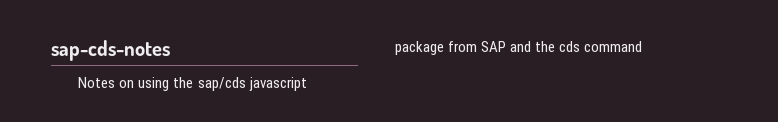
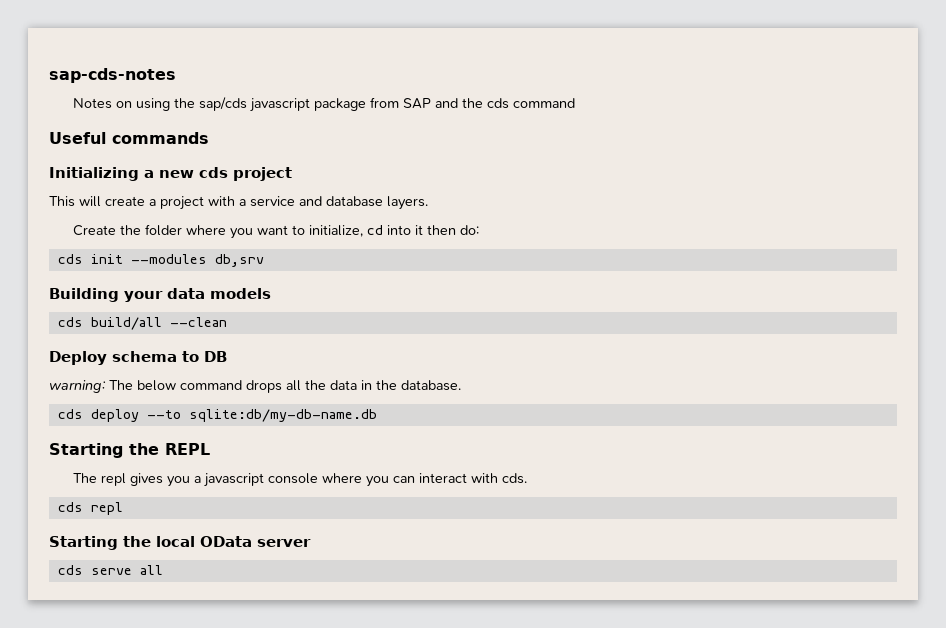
+ Useful commands
+ Initializing a new cds project
+ This will create a project with a service and database layers.
+ Create the folder where you want to initialize, cd into it then do:
+ cds init --modules db,srv
+ Building your data models
+ cds build/all --clean
+ Deploy schema to DB
+ warning: The below command drops all the data in the database.
+ cds deploy --to sqlite:db/my-db-name.db
+ Starting the REPL
+ The repl gives you a javascript console where you can interact with cds.
+ cds repl
+ Starting the local OData server
+ cds serve all

